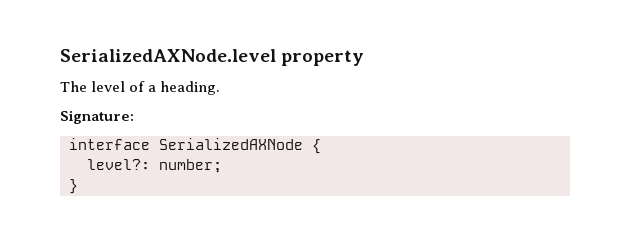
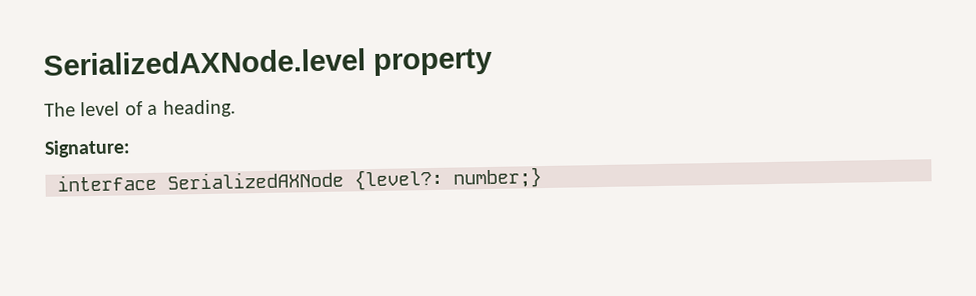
- interface SerializedAXNode {
- level?: number;
- }
+ interface SerializedAXNode {level?: number;}

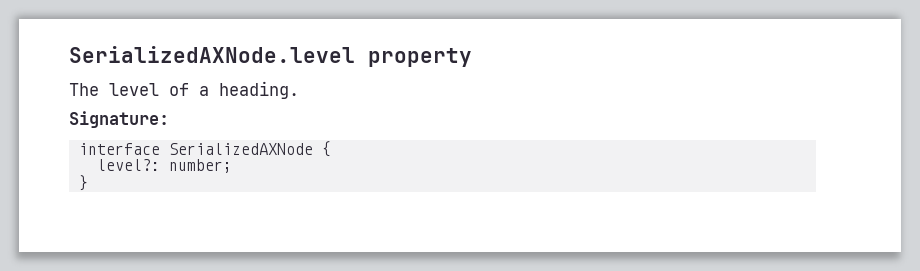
- interface SerializedAXNode {level?: number;}
+ interface SerializedAXNode {
+ level?: number;
+ }

